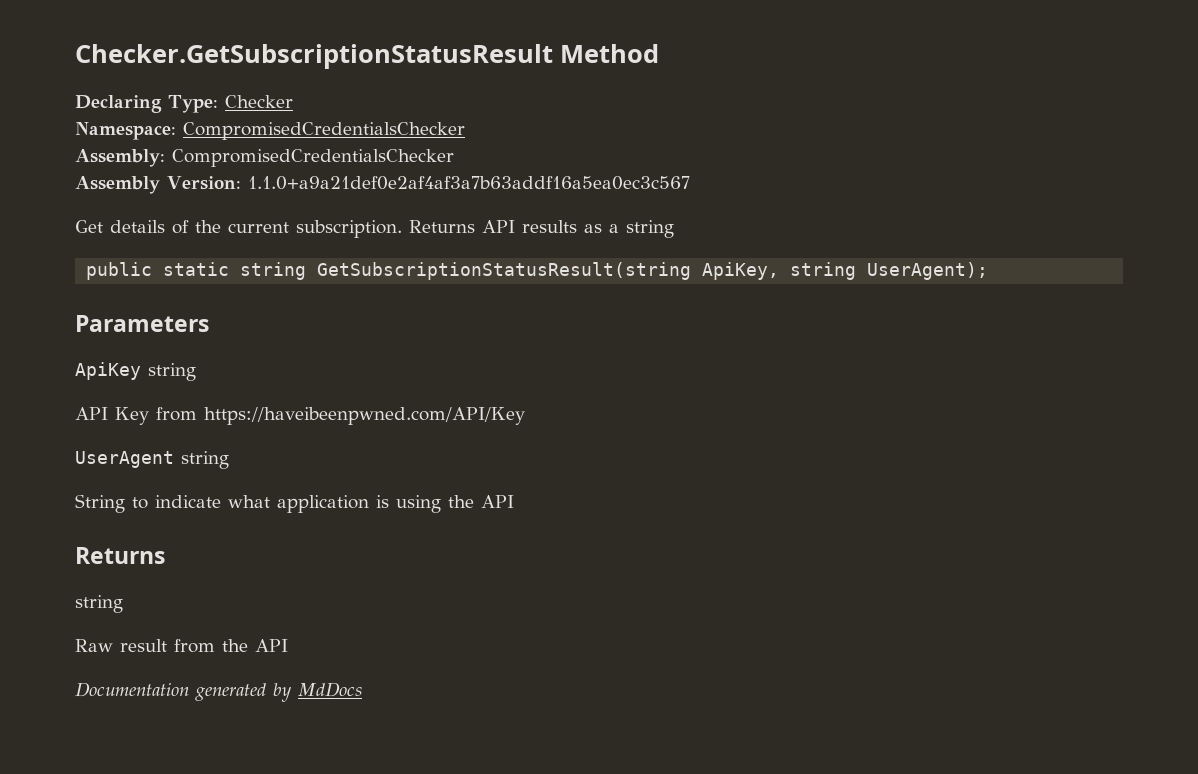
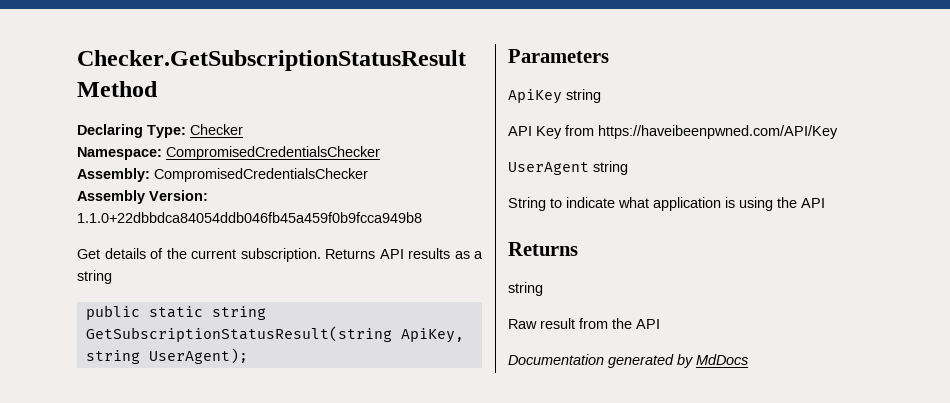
- Assembly Version: 1.1.0+a9a21def0e2af4af3a7b63addf16a5ea0ec3c567
+ Assembly Version: 1.1.0+22dbbdca84054ddb046fb45a459f0b9fcca949b8

